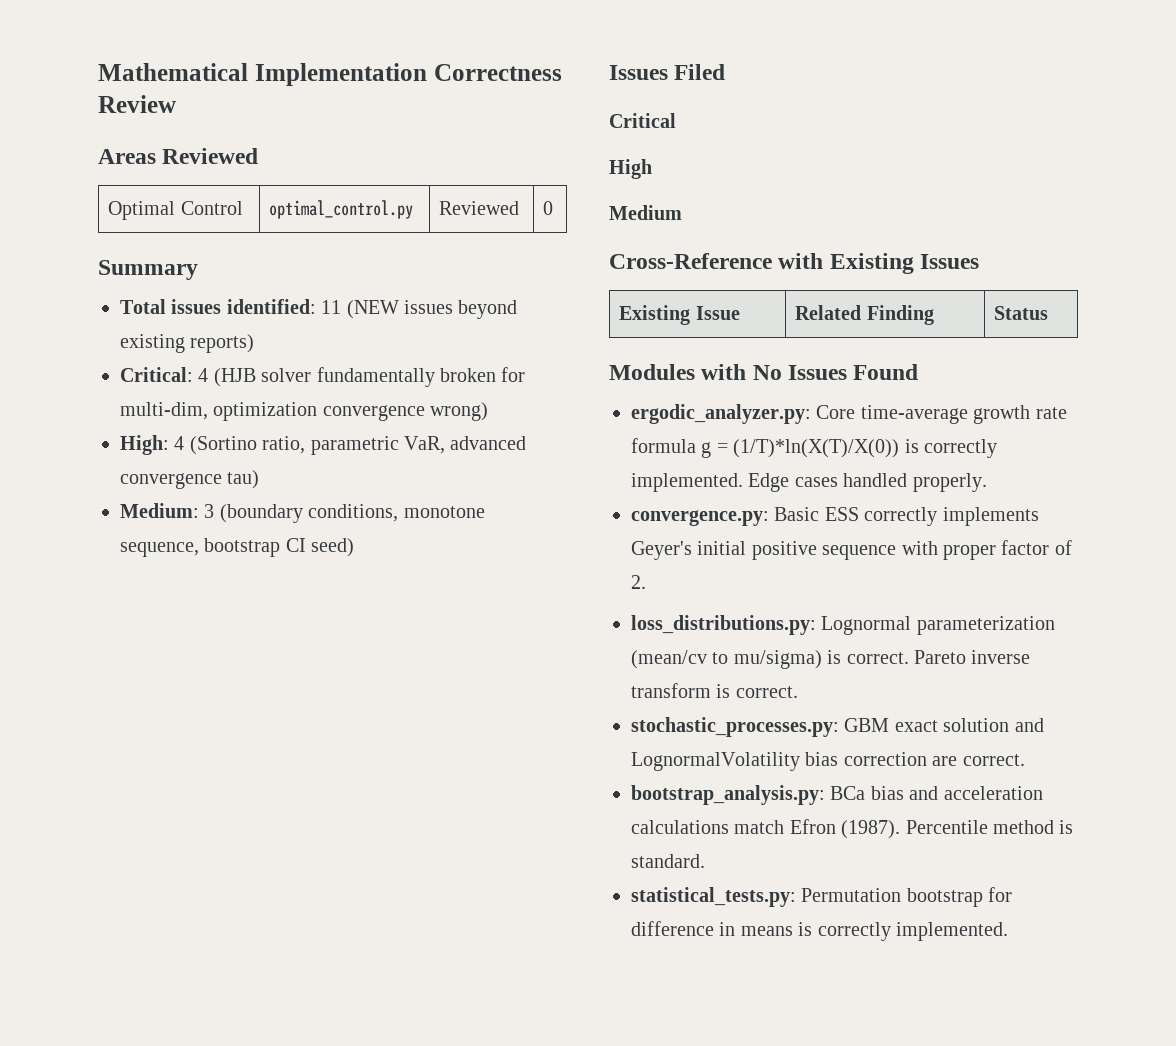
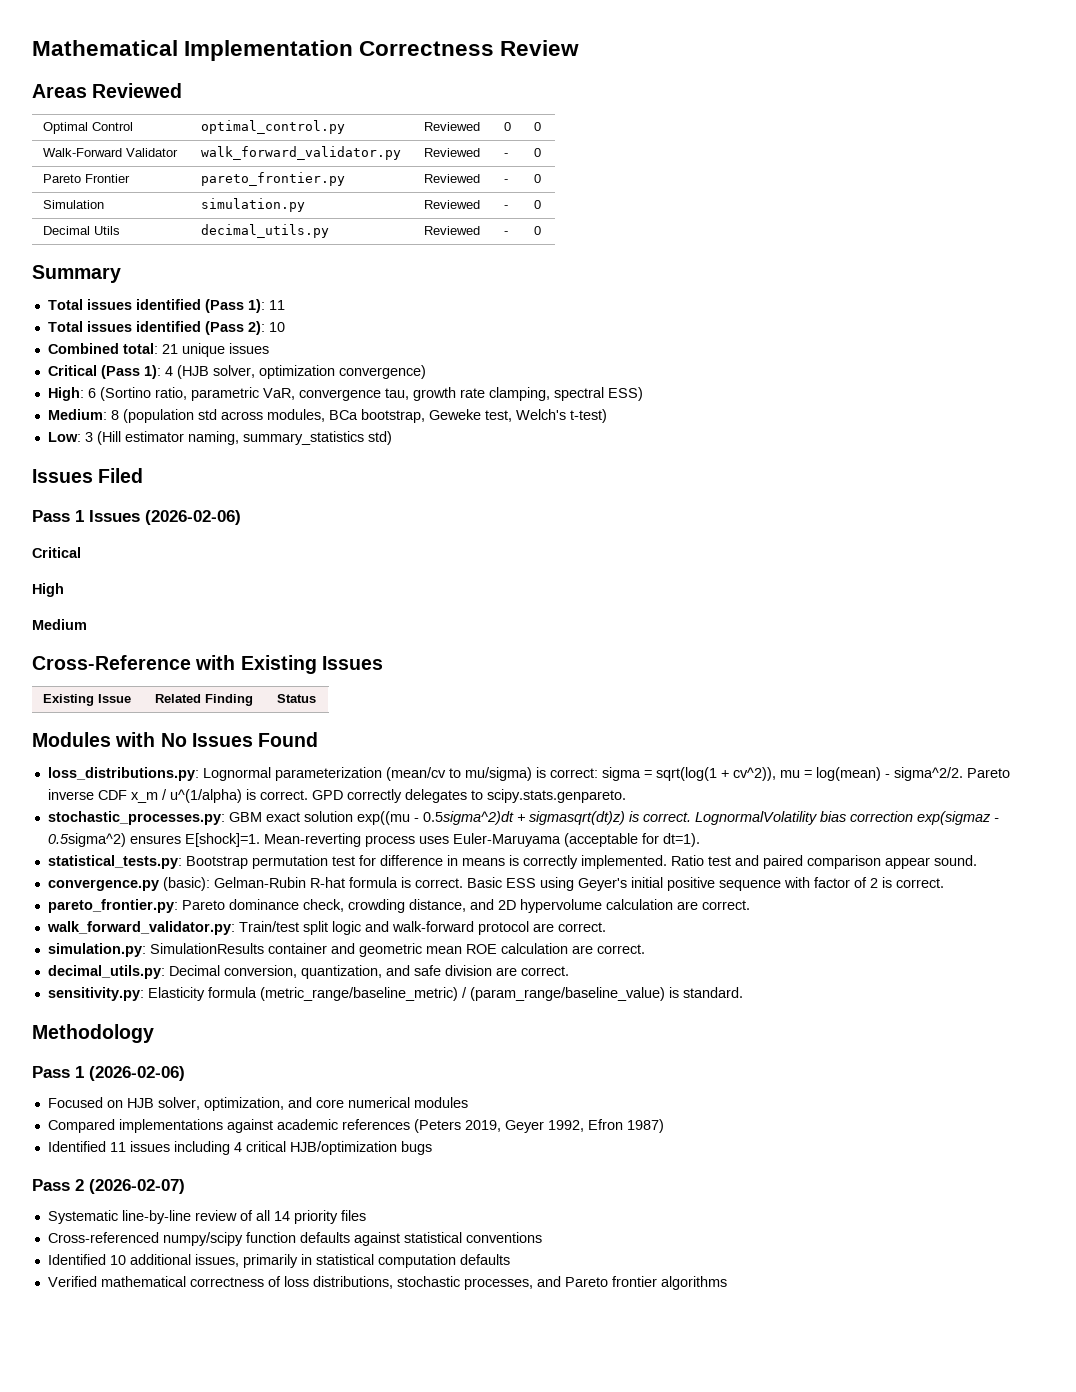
- Optimal Control | optimal_control.py | Reviewed | 0
+ Optimal Control | optimal_control.py | Reviewed | 0 | 0
+ Walk-Forward Validator | walk_forward_validator.py | Reviewed | - | 0
+ Pareto Frontier | pareto_frontier.py | Reviewed | - | 0
+ Simulation | simulation.py | Reviewed | - | 0
+ Decimal Utils | decimal_utils.py | Reviewed | - | 0
  Summary
- Total issues identified: 11 (NEW issues beyond existing reports)
- Critical: 4 (HJB solver fundamentally broken for multi-dim, optimization convergence wrong)
+ Total issues identified (Pass 1): 11
+ Total issues identified (Pass 2): 10
+ Combined total: 21 unique issues
+ Critical (Pass 1): 4 (HJB solver, optimization convergence)
- High: 4 (Sortino ratio, parametric VaR, advanced convergence tau)
- Medium: 3 (boundary conditions, monotone sequence, bootstrap CI seed)
+ High: 6 (Sortino ratio, parametric VaR, convergence tau, growth rate clamping, spectral ESS)
+ Medium: 8 (population std across modules, BCa bootstrap, Geweke test, Welch's t-test)
+ Low: 3 (Hill estimator naming, summary_statistics std)
  Issues Filed
+ Pass 1 Issues (2026-02-06)
- ergodic_analyzer.py: Core time-average growth rate formula g = (1/T)*ln(X(T)/X(0)) is correctly implemented. Edge cases handled properly.
- convergence.py: Basic ESS correctly implements Geyer's initial positive sequence with proper factor of 2.
- loss_distributions.py: Lognormal parameterization (mean/cv to mu/sigma) is correct. Pareto inverse transform is correct.
- stochastic_processes.py: GBM exact solution and LognormalVolatility bias correction are correct.
- bootstrap_analysis.py: BCa bias and acceleration calculations match Efron (1987). Percentile method is standard.
- statistical_tests.py: Permutation bootstrap for difference in means is correctly implemented.
+ loss_distributions.py: Lognormal parameterization (mean/cv to mu/sigma) is correct: sigma = sqrt(log(1 + cv^2)), mu = log(mean) - sigma^2/2. Pareto inverse CDF x_m / u^(1/alpha) is correct. GPD correctly delegates to scipy.stats.genpareto.
+ stochastic_processes.py: GBM exact solution exp((mu - 0.5sigma^2)dt + sigmasqrt(dt)z) is correct. LognormalVolatility bias correction exp(sigmaz - 0.5sigma^2) ensures E[shock]=1. Mean-reverting process uses Euler-Maruyama (acceptable for dt=1).
+ statistical_tests.py: Bootstrap permutation test for difference in means is correctly implemented.
+ Ratio test and paired comparison appear sound.
+ convergence.py (basic): Gelman-Rubin R-hat formula is correct. Basic ESS using Geyer's initial positive sequence with factor of 2 is correct.
+ pareto_frontier.py: Pareto dominance check, crowding distance, and 2D hypervolume calculation are correct.
+ walk_forward_validator.py: Train/test split logic and walk-forward protocol are correct.
+ simulation.py: SimulationResults container and geometric mean ROE calculation are correct.
+ decimal_utils.py: Decimal conversion, quantization, and safe division are correct.
+ sensitivity.py: Elasticity formula (metric_range/baseline_metric) / (param_range/baseline_value) is standard.
+ Methodology
+ Pass 1 (2026-02-06)
+ Focused on HJB solver, optimization, and core numerical modules
+ Compared implementations against academic references (Peters 2019, Geyer 1992, Efron 1987)
+ Identified 11 issues including 4 critical HJB/optimization bugs
+ Pass 2 (2026-02-07)
+ Systematic line-by-line review of all 14 priority files
+ Cross-referenced numpy/scipy function defaults against statistical conventions
+ Identified 10 additional issues, primarily in statistical computation defaults
+ Verified mathematical correctness of loss distributions, stochastic processes, and Pareto frontier algorithms

